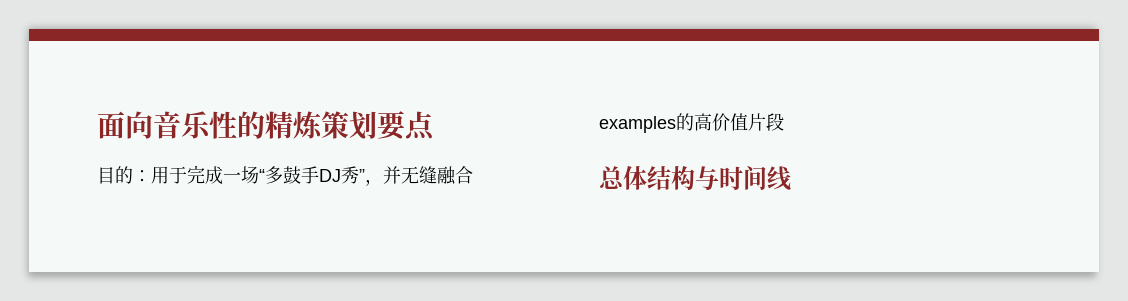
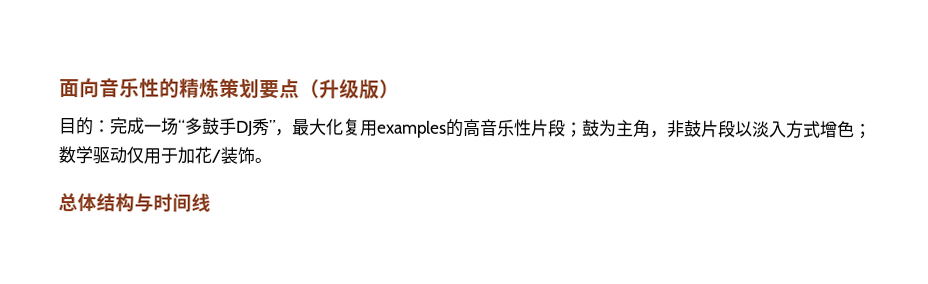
- 面向音乐性的精炼策划要点
+ 面向音乐性的精炼策划要点（升级版）
- 目的：用于完成一场“多鼓手DJ秀”，并无缝融合examples的高价值片段
+ 目的：完成一场“多鼓手DJ秀”，最大化复用examples的高音乐性片段；鼓为主角，非鼓片段以淡入方式增色；数学驱动仅用于加花/装饰。

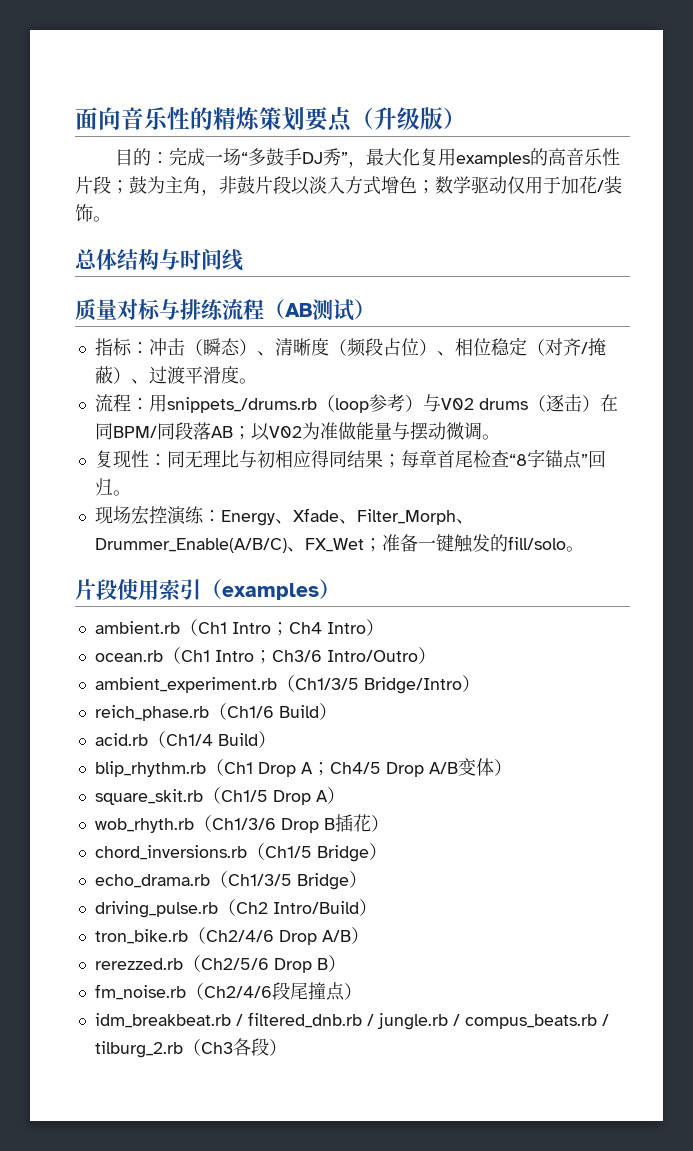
+ 质量对标与排练流程（AB测试）
+ 指标：冲击（瞬态）、清晰度（频段占位）、相位稳定（对齐/掩蔽）、过渡平滑度。
+ 流程：用snippets_/drums.rb（loop参考）与V02 drums（逐击）在同BPM/同段落AB；以V02为准做能量与摆动微调。
+ 复现性：同无理比与初相应得同结果；每章首尾检查“8字锚点”回归。
+ 现场宏控演练：Energy、Xfade、Filter_Morph、Drummer_Enable(A/B/C)、FX_Wet；准备一键触发的fill/solo。
+ 片段使用索引（examples）
+ ambient.rb（Ch1 Intro；Ch4 Intro）
+ ocean.rb（Ch1 Intro；Ch3/6 Intro/Outro）
+ ambient_experiment.rb（Ch1/3/5 Bridge/Intro）
+ reich_phase.rb（Ch1/6 Build）
+ acid.rb（Ch1/4 Build）
+ blip_rhythm.rb（Ch1 Drop A；Ch4/5 Drop A/B变体）
+ square_skit.rb（Ch1/5 Drop A）
+ wob_rhyth.rb（Ch1/3/6 Drop B插花）
+ chord_inversions.rb（Ch1/5 Bridge）
+ echo_drama.rb（Ch1/3/5 Bridge）
+ driving_pulse.rb（Ch2 Intro/Build）
+ tron_bike.rb（Ch2/4/6 Drop A/B）
+ rerezzed.rb（Ch2/5/6 Drop B）
+ fm_noise.rb（Ch2/4/6段尾撞点）
+ idm_breakbeat.rb / filtered_dnb.rb / jungle.rb / compus_beats.rb / tilburg_2.rb（Ch3各段）

